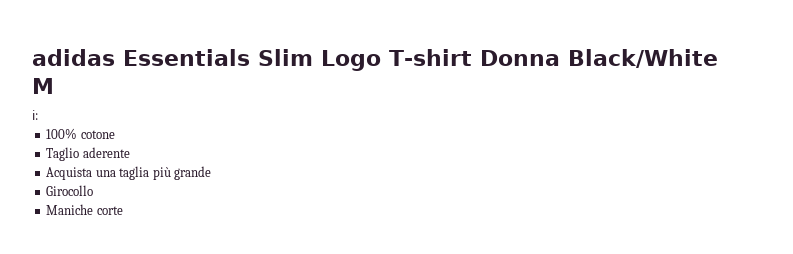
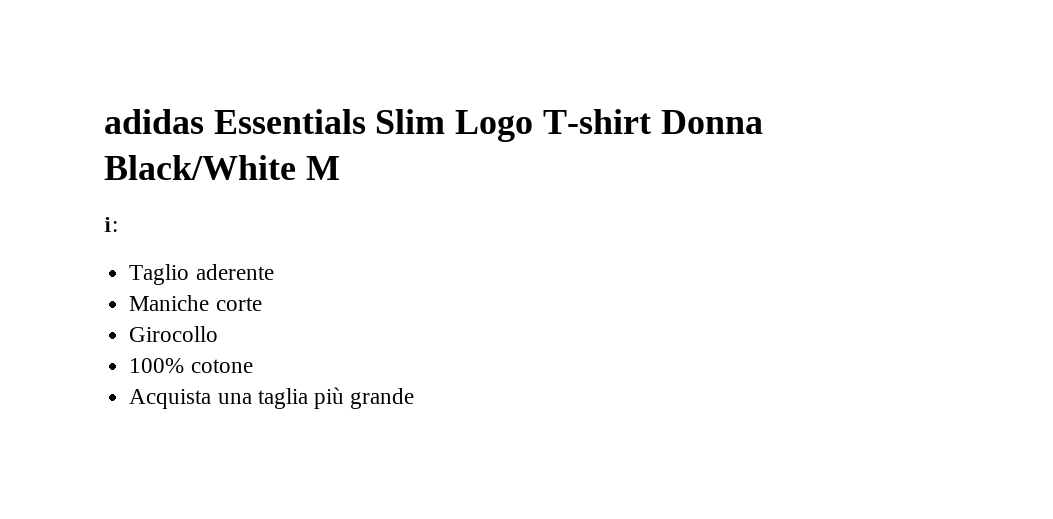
+ Taglio aderente
+ Maniche corte
+ Girocollo
- Taglio aderente
- Girocollo
- Maniche corte

